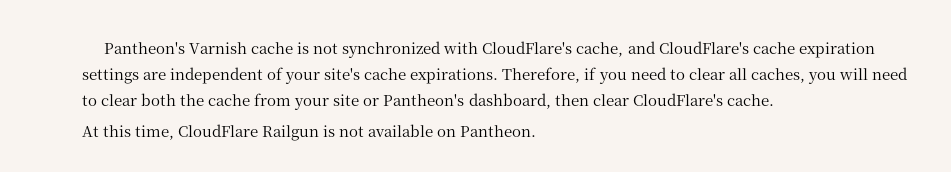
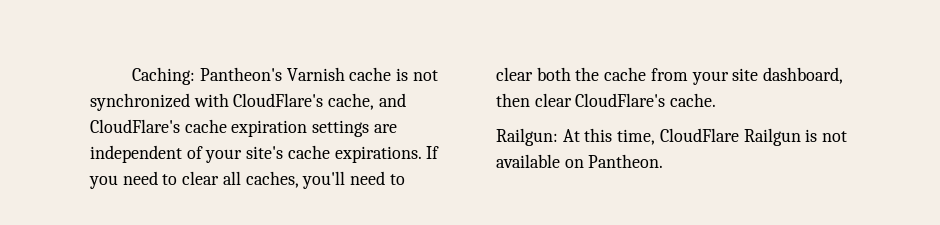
- Pantheon's Varnish cache is not synchronized with CloudFlare's cache, and CloudFlare's cache expiration settings are independent of your site's cache expirations.
+ Caching: Pantheon's Varnish cache is not synchronized with CloudFlare's cache, and CloudFlare's cache expiration settings are independent of your site's cache expirations.
- Therefore, if you need to clear all caches, you will need to clear both the cache from your site or Pantheon's dashboard, then clear CloudFlare's cache.
+ If you need to clear all caches, you'll need to clear both the cache from your site dashboard, then clear CloudFlare's cache.
- At this time, CloudFlare Railgun is not available on Pantheon.
+ Railgun: At this time, CloudFlare Railgun is not available on Pantheon.

